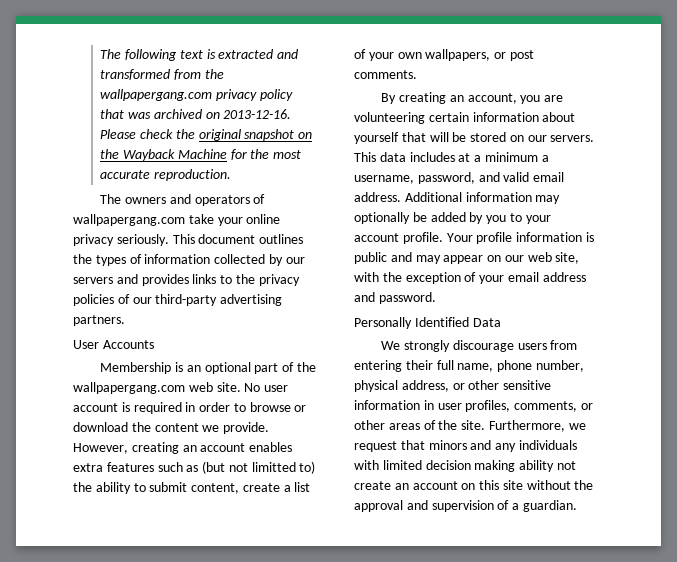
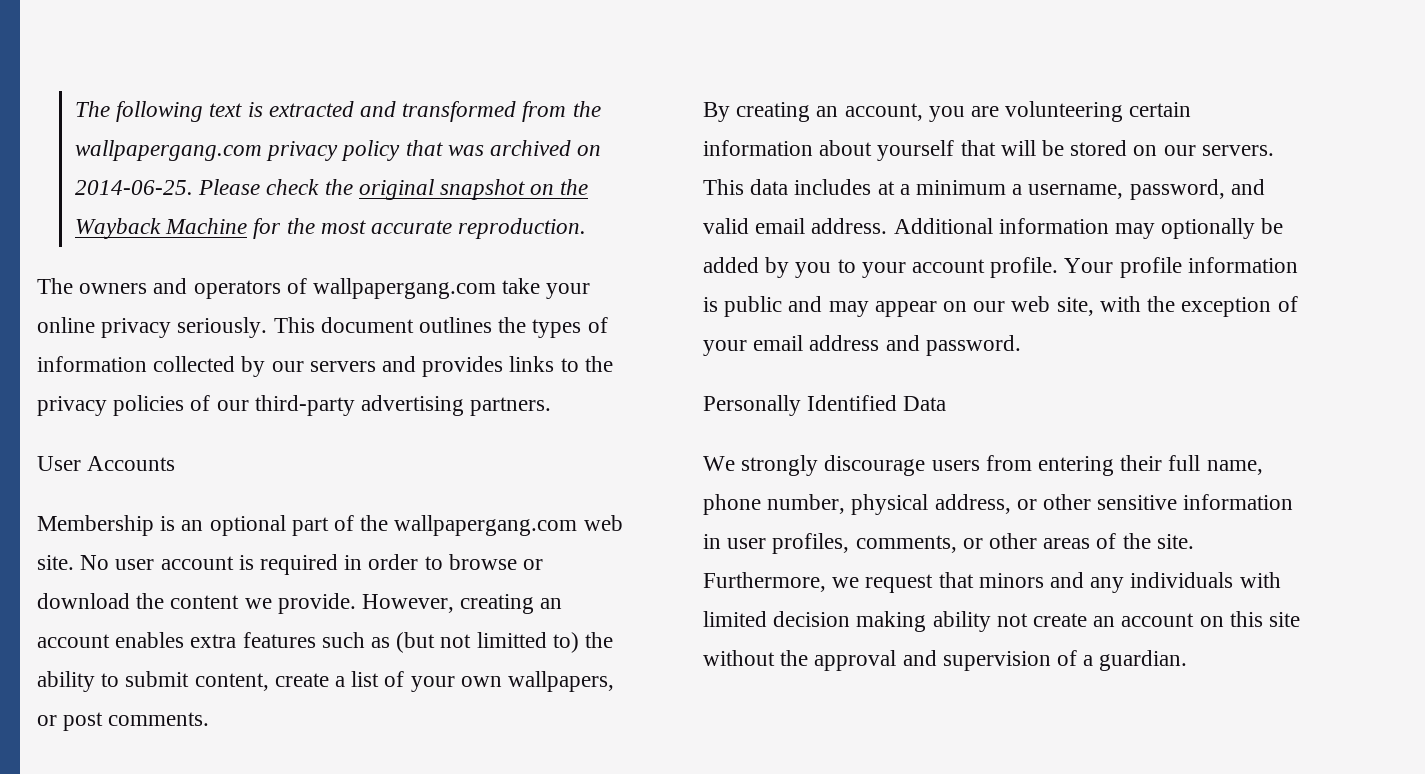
- The following text is extracted and transformed from the wallpapergang.com privacy policy that was archived on 2013-12-16.
+ The following text is extracted and transformed from the wallpapergang.com privacy policy that was archived on 2014-06-25.

